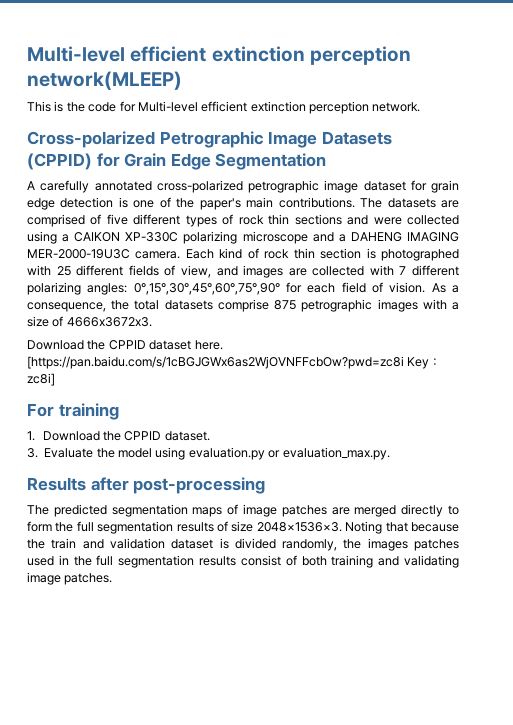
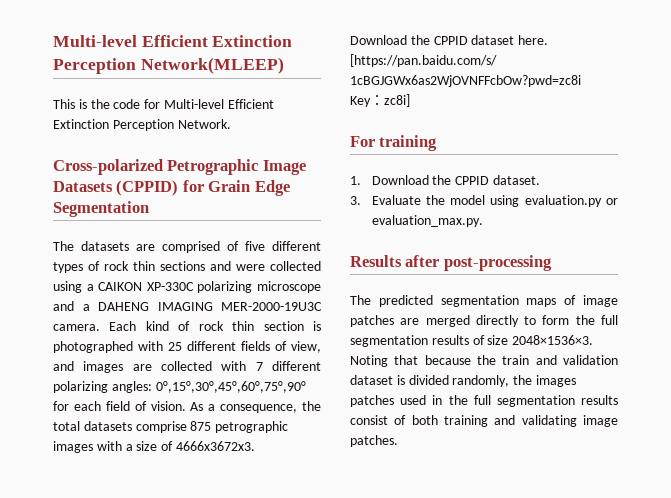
- Multi-level efficient extinction perception network(MLEEP)
+ Multi-level Efficient Extinction Perception Network(MLEEP)
- This is the code for Multi-level efficient extinction perception network.
+ This is the code for Multi-level Efficient Extinction Perception Network.
- A carefully annotated cross-polarized petrographic image dataset for grain edge detection is one of the paper's main contributions.

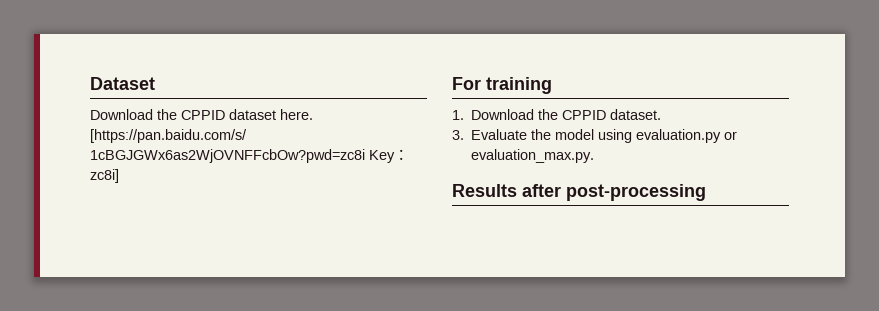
- Multi-level Efficient Extinction Perception Network(MLEEP)
- This is the code for Multi-level Efficient Extinction Perception Network.
- Cross-polarized Petrographic Image Datasets (CPPID) for Grain Edge Segmentation
- The datasets are comprised of five different types of rock thin sections and were collected using a CAIKON XP-330C polarizing microscope and a DAHENG IMAGING MER-2000-19U3C camera. Each kind of rock thin section is photographed with 25 different fields of view, and images are collected with 7 different polarizing angles: 0°,15°,30°,45°,60°,75°,90° for each field of vision. As a consequence, the total datasets comprise 875 petrographic images with a size of 4666x3672x3.
+ Dataset
- The predicted segmentation maps of image patches are merged directly to form the full segmentation results of size 2048×1536×3. Noting that because the train and validation dataset is divided randomly, the images patches used in the full segmentation results consist of both training and validating image patches.

